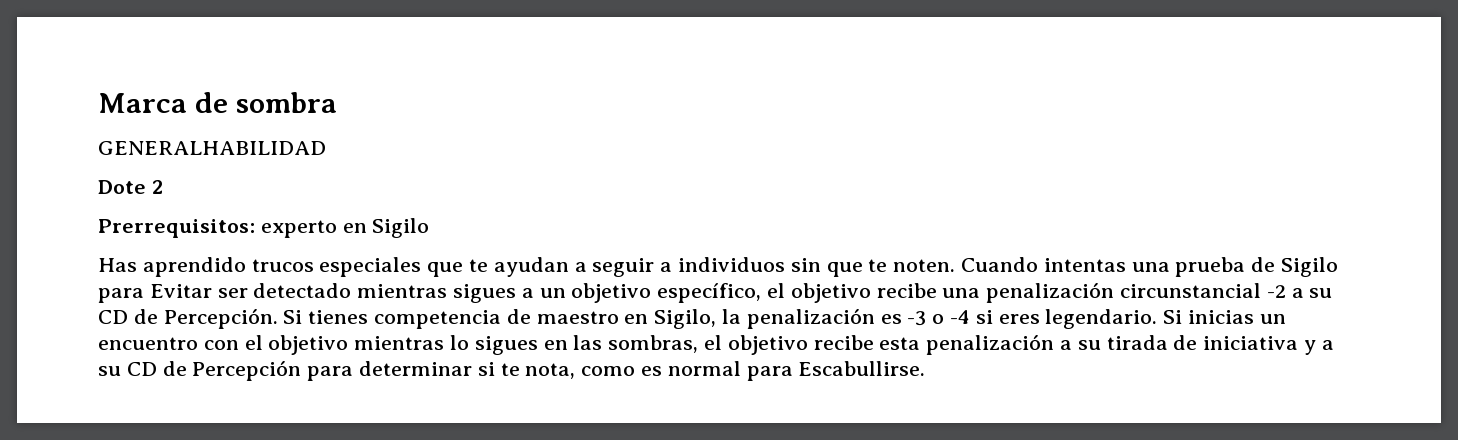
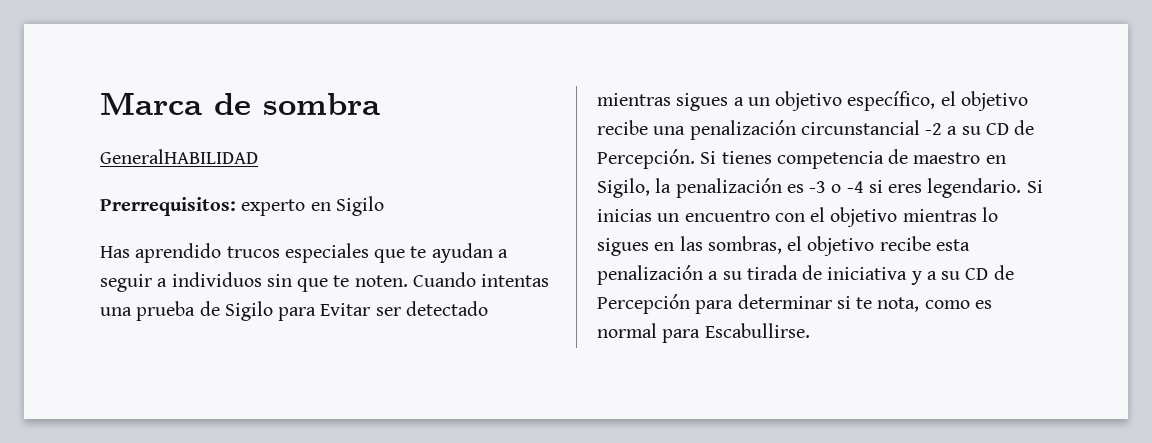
- GENERALHABILIDAD
- Dote 2
+ GeneralHABILIDAD

